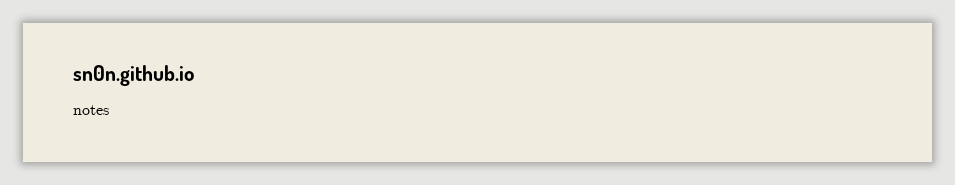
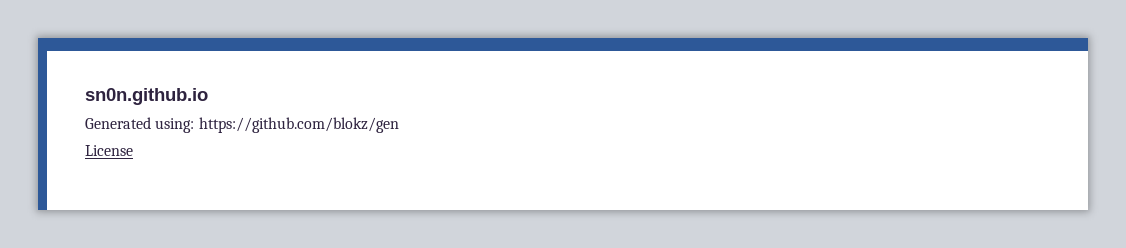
- notes
+ Generated using: https://github.com/blokz/gen
+ License

